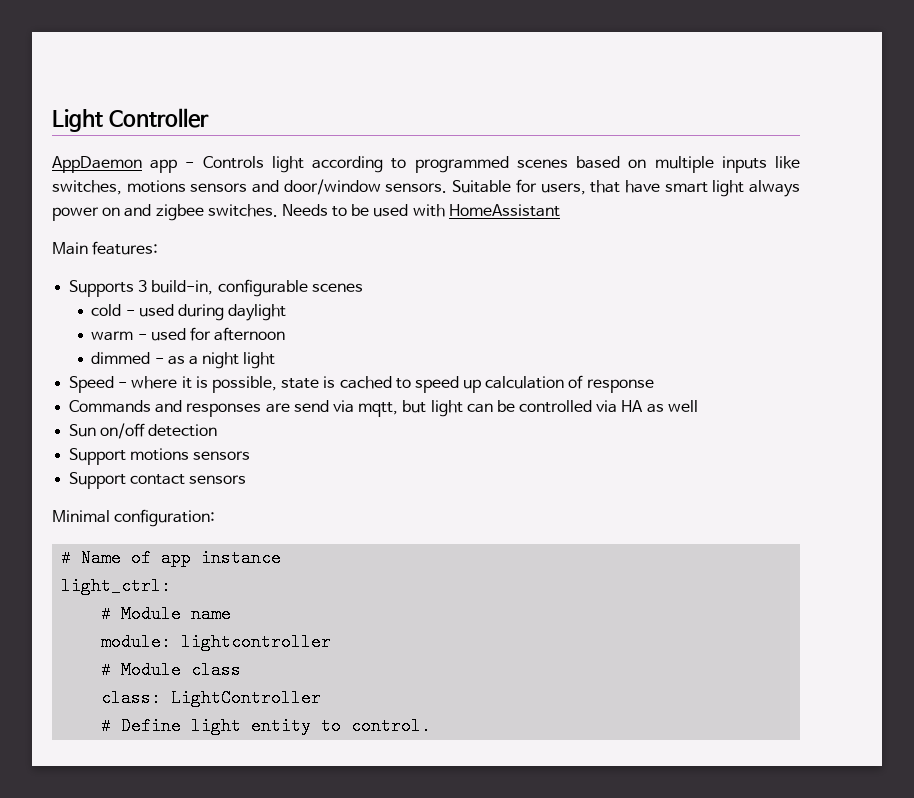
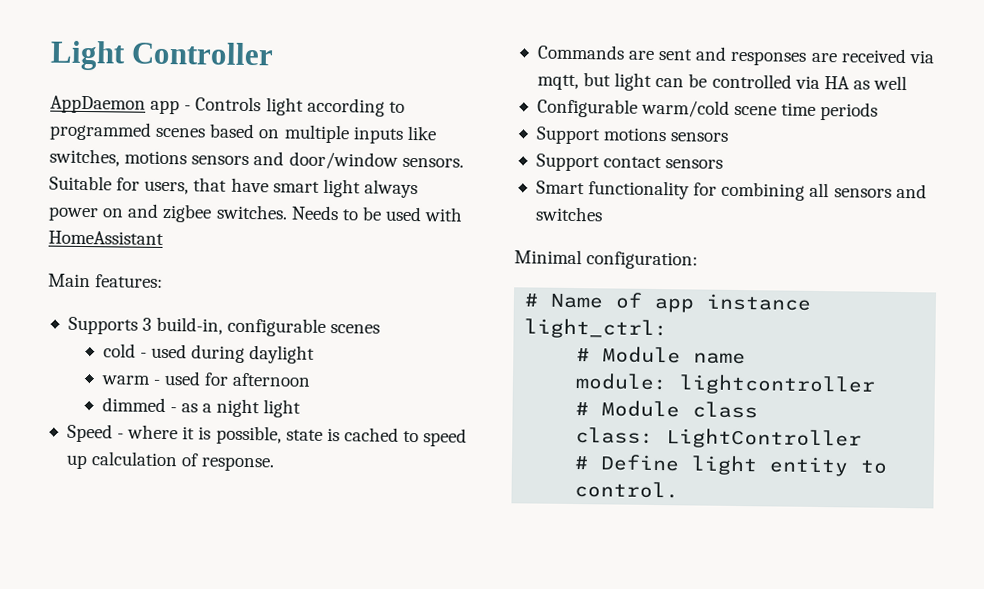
- Speed - where it is possible, state is cached to speed up calculation of response
+ Speed - where it is possible, state is cached to speed up calculation of response.
- Commands and responses are send via mqtt, but light can be controlled via HA as well
+ Commands are sent and responses are received via mqtt, but light can be controlled via HA as well
- Sun on/off detection
+ Configurable warm/cold scene time periods
+ Smart functionality for combining all sensors and switches

